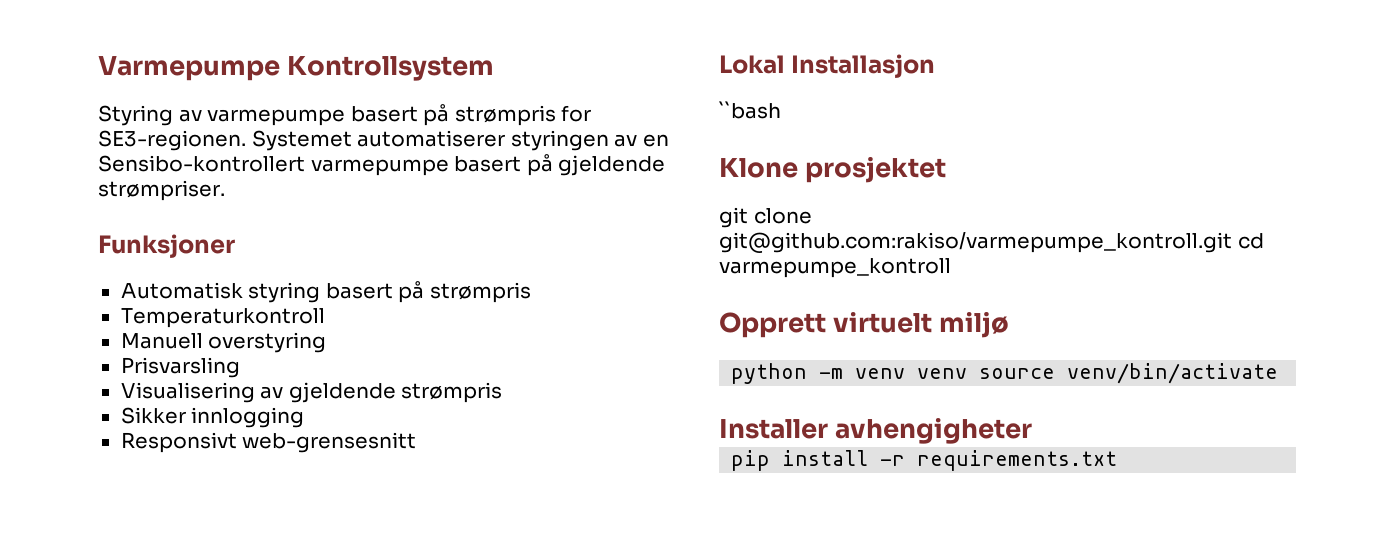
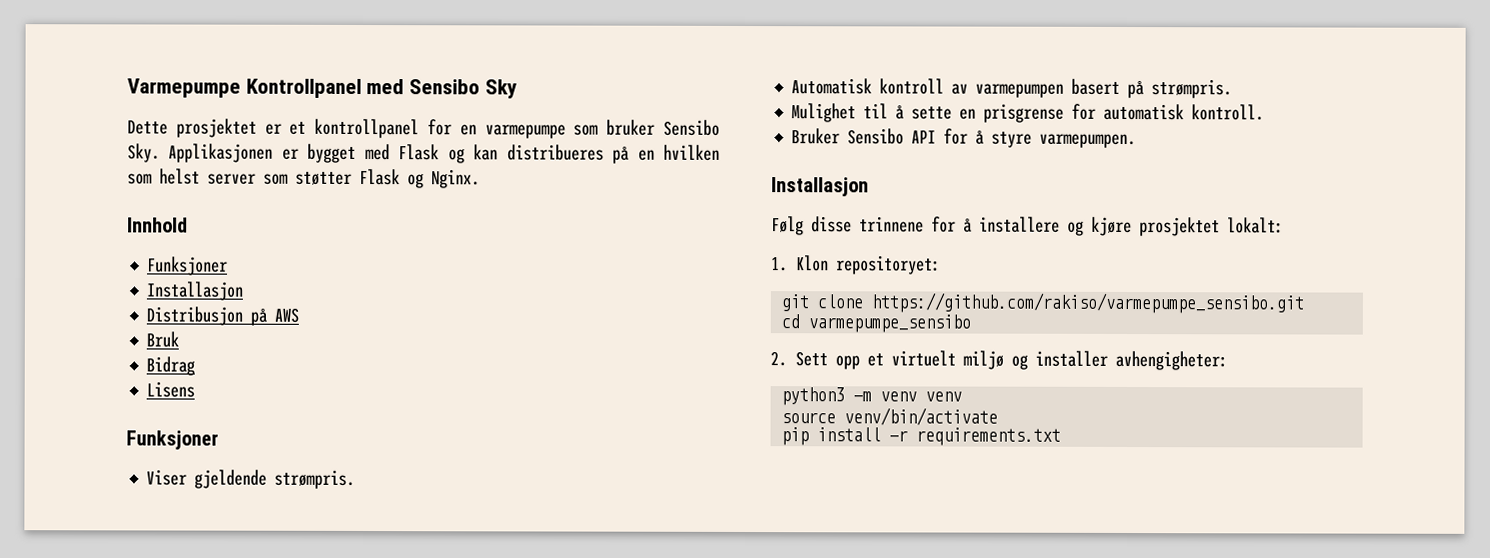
- Varmepumpe Kontrollsystem
- Styring av varmepumpe basert på strømpris for SE3-regionen. Systemet automatiserer styringen av en Sensibo-kontrollert varmepumpe basert på gjeldende strømpriser.
+ Varmepumpe Kontrollpanel med Sensibo Sky
+ Dette prosjektet er et kontrollpanel for en varmepumpe som bruker Sensibo Sky. Applikasjonen er bygget med Flask og kan distribueres på en hvilken som helst server som støtter Flask og Nginx.
+ Innhold
  Funksjoner
- Automatisk styring basert på strømpris
- Temperaturkontroll
- Manuell overstyring
- Prisvarsling
- Visualisering av gjeldende strømpris
- Sikker innlogging
- Responsivt web-grensesnitt
- Lokal Installasjon
- ``bash
- Klone prosjektet
- git clone git@github.com:rakiso/varmepumpe_kontroll.git cd varmepumpe_kontroll
- Opprett virtuelt miljø
- python -m venv venv source venv/bin/activate
+ Installasjon
+ Distribusjon på AWS
+ Bruk
+ Bidrag
+ Lisens
+ Funksjoner
+ Viser gjeldende strømpris.
+ Automatisk kontroll av varmepumpen basert på strømpris.
+ Mulighet til å sette en prisgrense for automatisk kontroll.
+ Bruker Sensibo API for å styre varmepumpen.
+ Installasjon
+ Følg disse trinnene for å installere og kjøre prosjektet lokalt:
+ 1. Klon repositoryet:
+ git clone https://github.com/rakiso/varmepumpe_sensibo.git
+ cd varmepumpe_sensibo
+ 2. Sett opp et virtuelt miljø og installer avhengigheter:
+ python3 -m venv venv
+ source venv/bin/activate
- Installer avhengigheter

